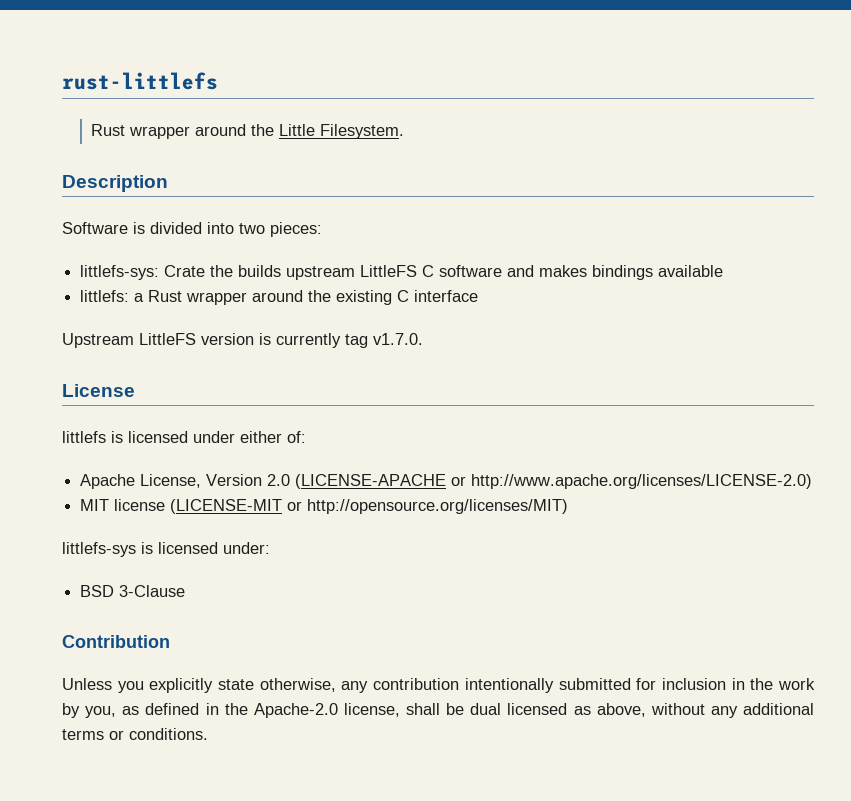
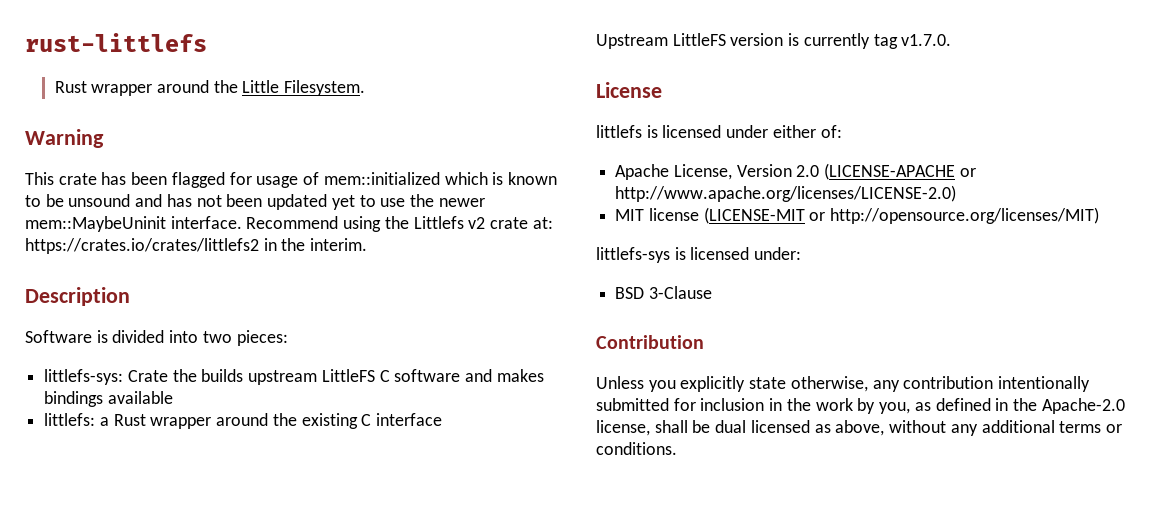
+ Warning
+ This crate has been flagged for usage of mem::initialized which is known to be unsound and has not been updated yet to use the newer mem::MaybeUninit interface. Recommend using the Littlefs v2 crate at: https://crates.io/crates/littlefs2 in the interim.

